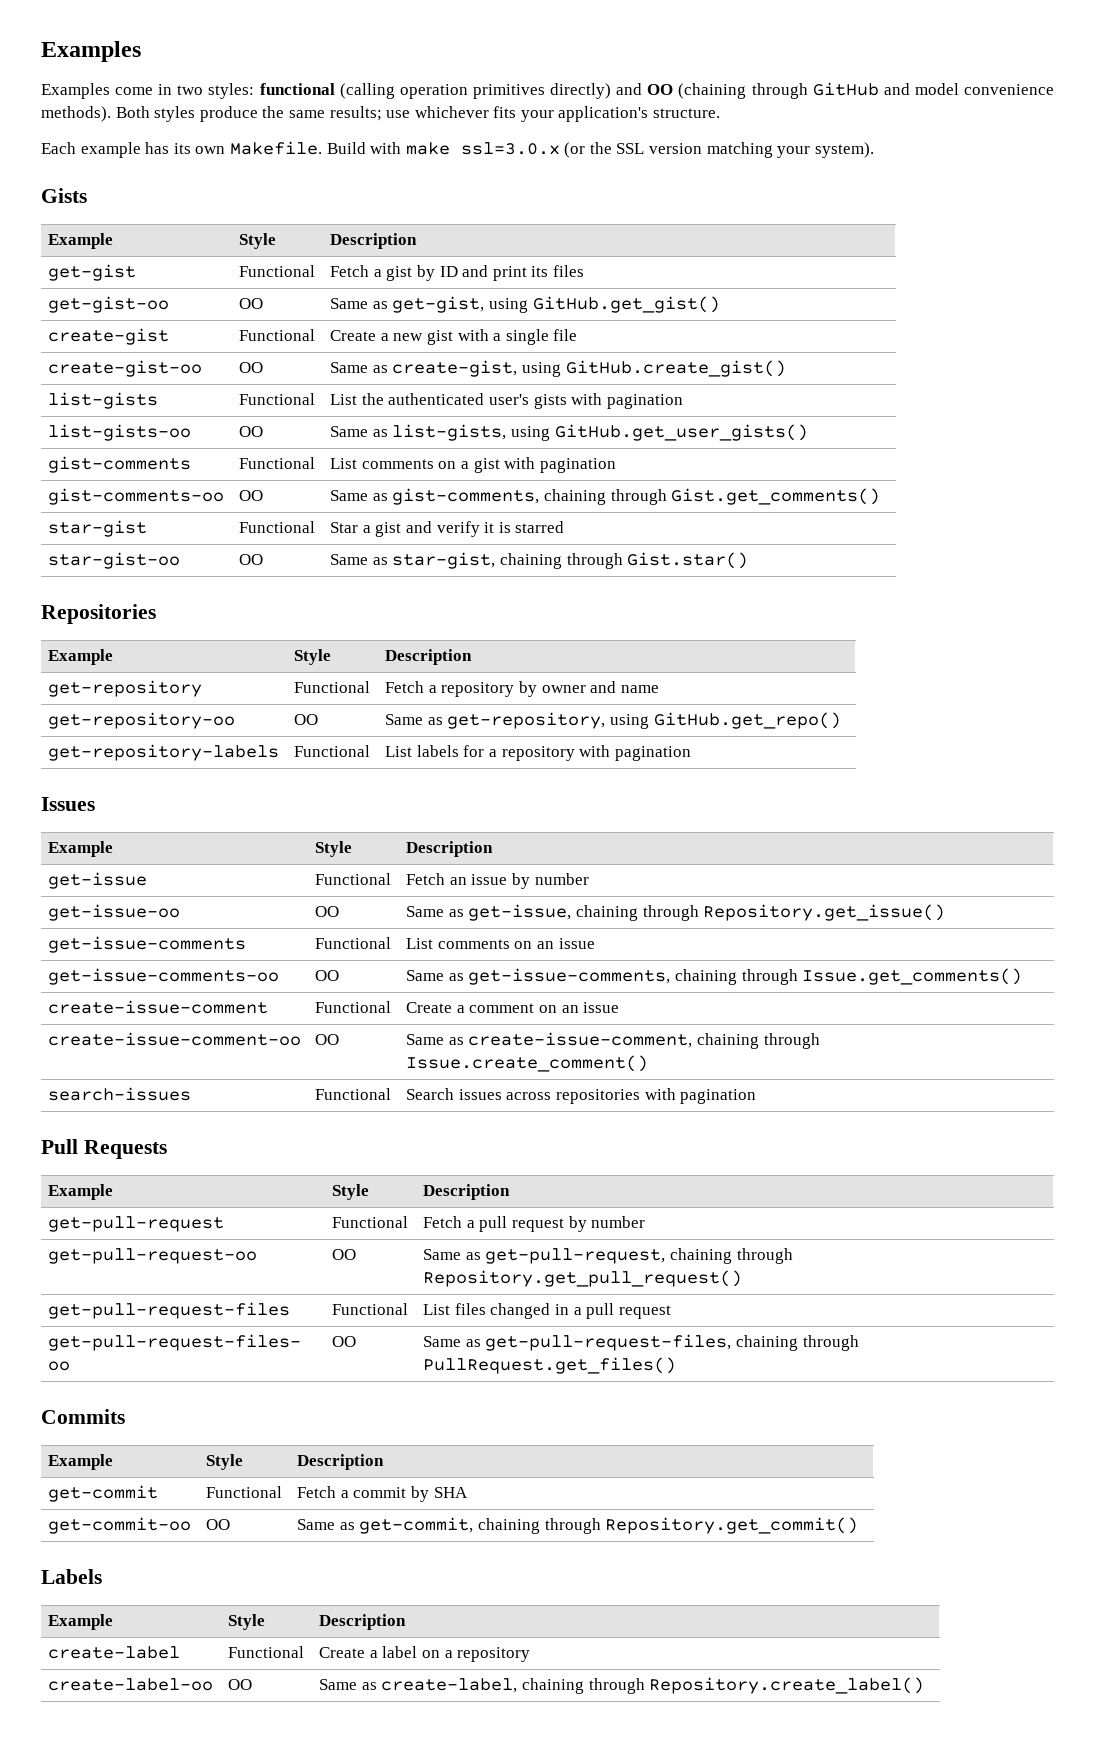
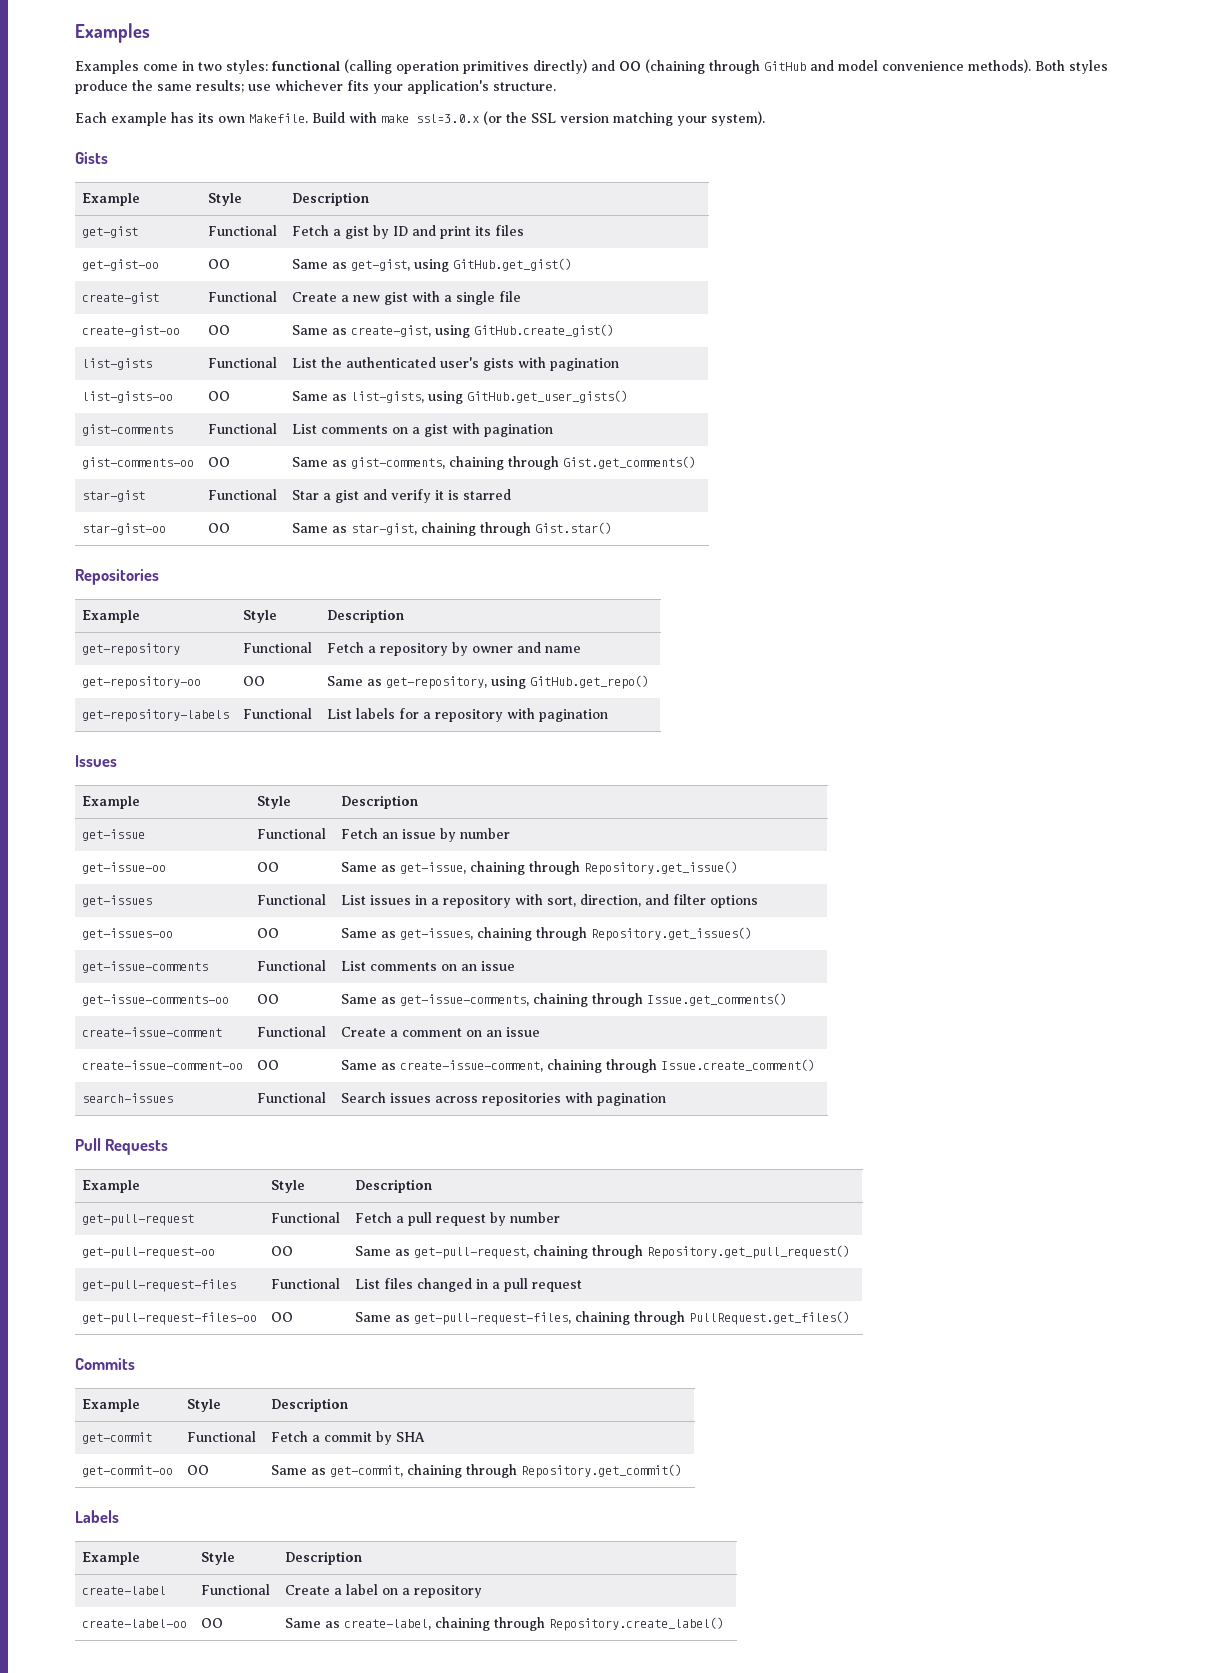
+ get-issues | Functional | List issues in a repository with sort, direction, and filter options
+ get-issues-oo | OO | Same as get-issues, chaining through Repository.get_issues()

